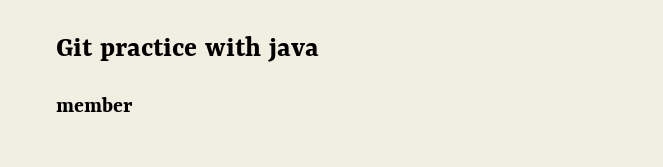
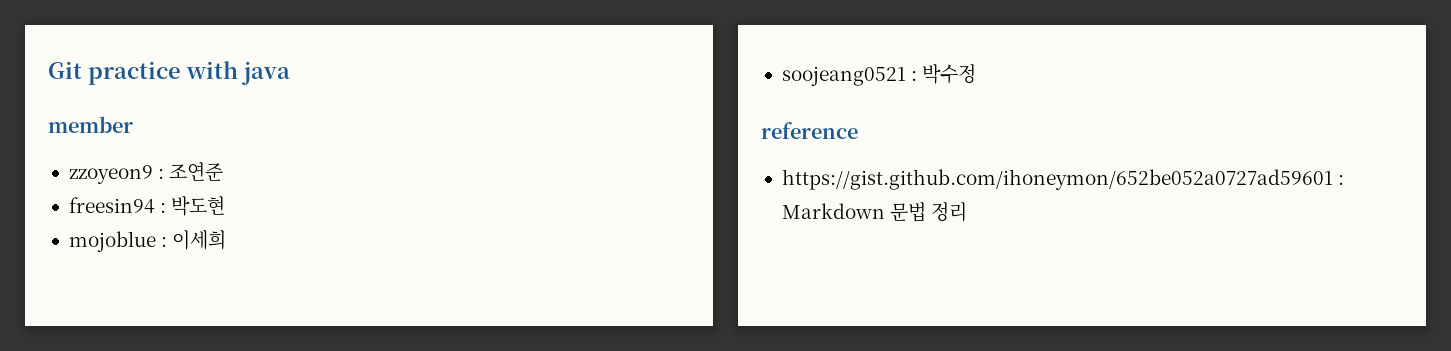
+ zzoyeon9 : 조연준
+ freesin94 : 박도현
+ mojoblue : 이세희
+ soojeang0521 : 박수정
+ reference
+ https://gist.github.com/ihoneymon/652be052a0727ad59601 : Markdown 문법 정리

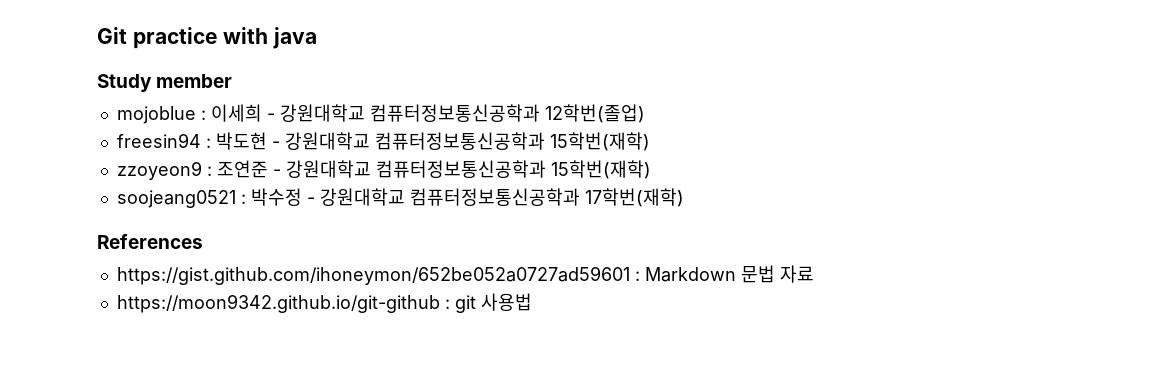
- member
+ Study member
- zzoyeon9 : 조연준
- freesin94 : 박도현
- mojoblue : 이세희
- soojeang0521 : 박수정
- reference
+ mojoblue : 이세희 - 강원대학교 컴퓨터정보통신공학과 12학번(졸업)
+ freesin94 : 박도현 - 강원대학교 컴퓨터정보통신공학과 15학번(재학)
+ zzoyeon9 : 조연준 - 강원대학교 컴퓨터정보통신공학과 15학번(재학)
+ soojeang0521 : 박수정 - 강원대학교 컴퓨터정보통신공학과 17학번(재학)
+ References
- https://gist.github.com/ihoneymon/652be052a0727ad59601 : Markdown 문법 정리
+ https://gist.github.com/ihoneymon/652be052a0727ad59601 : Markdown 문법 자료
+ https://moon9342.github.io/git-github : git 사용법

